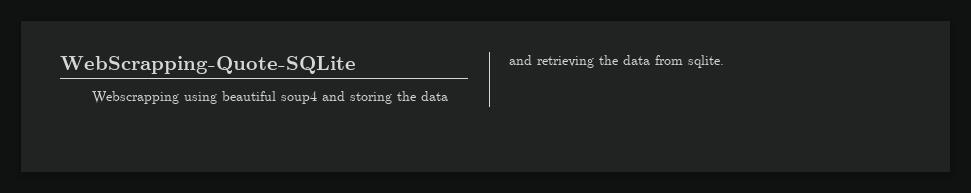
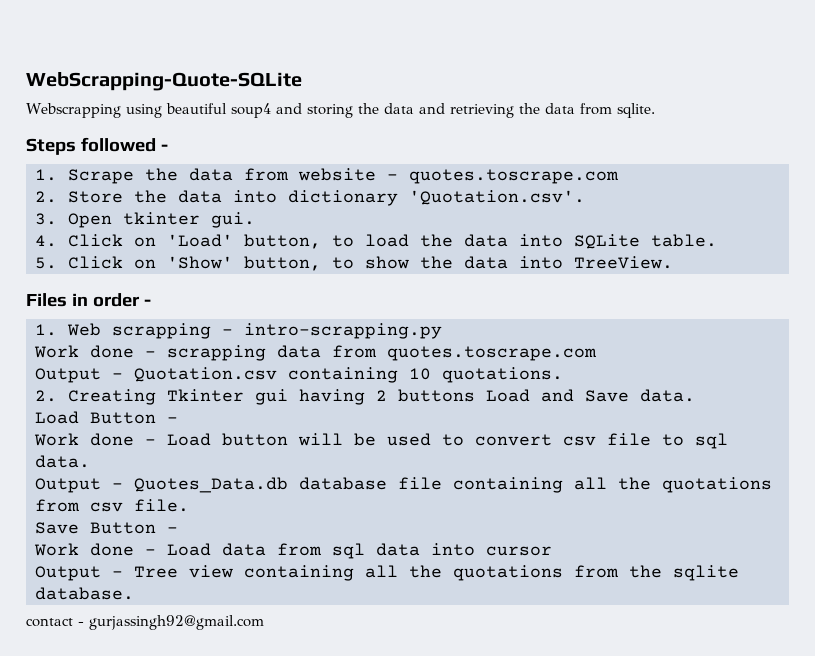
+ Steps followed -
+ 1. Scrape the data from website - quotes.toscrape.com
+ 2. Store the data into dictionary 'Quotation.csv'.
+ 3. Open tkinter gui.
+ 4. Click on 'Load' button, to load the data into SQLite table.
+ 5. Click on 'Show' button, to show the data into TreeView.
+ Files in order -
+ 1. Web scrapping - intro-scrapping.py
+ Work done - scrapping data from quotes.toscrape.com
+ Output - Quotation.csv containing 10 quotations.
+ 2. Creating Tkinter gui having 2 buttons Load and Save data.
+ Load Button -
+ Work done - Load button will be used to convert csv file to sql data.
+ Output - Quotes_Data.db database file containing all the quotations from csv file.
+ Save Button -
+ Work done - Load data from sql data into cursor
+ Output - Tree view containing all the quotations from the sqlite database.
+ contact - gurjassingh92@gmail.com

